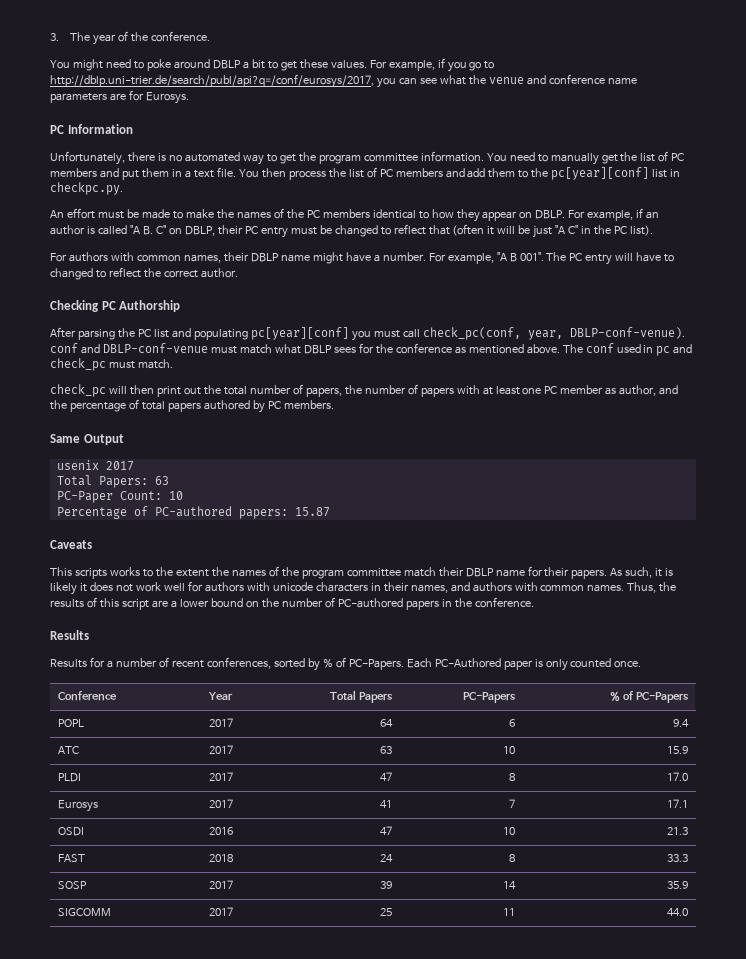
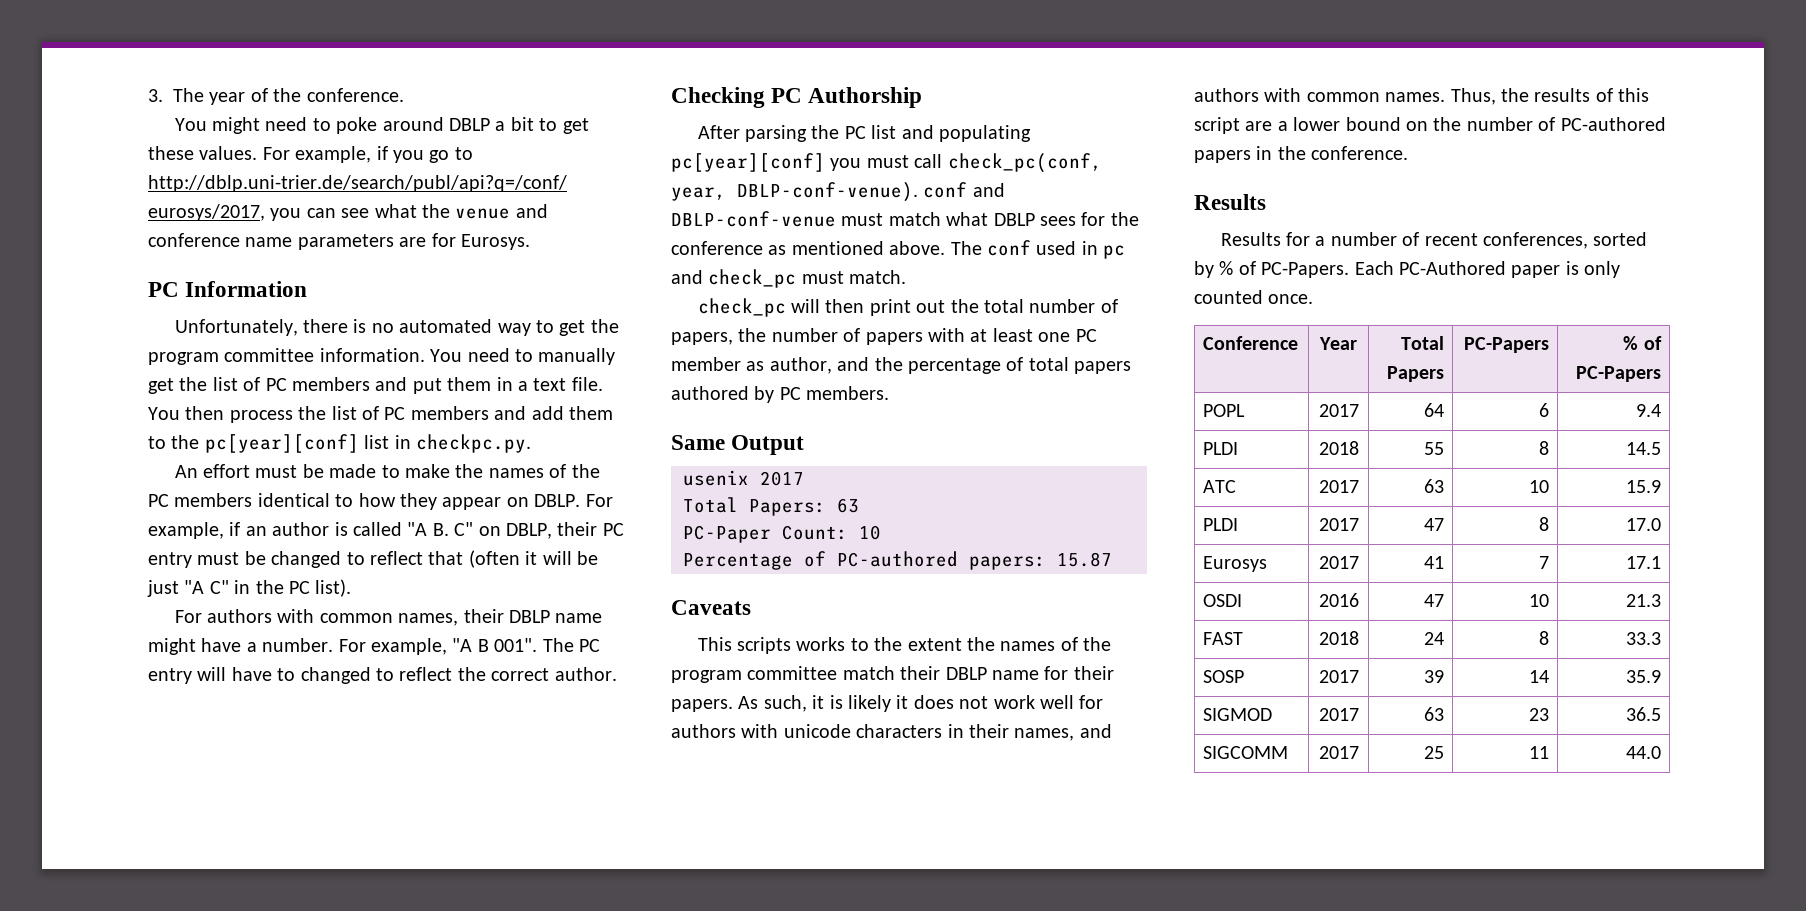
+ PLDI | 2018 | 55 | 8 | 14.5
+ SIGMOD | 2017 | 63 | 23 | 36.5

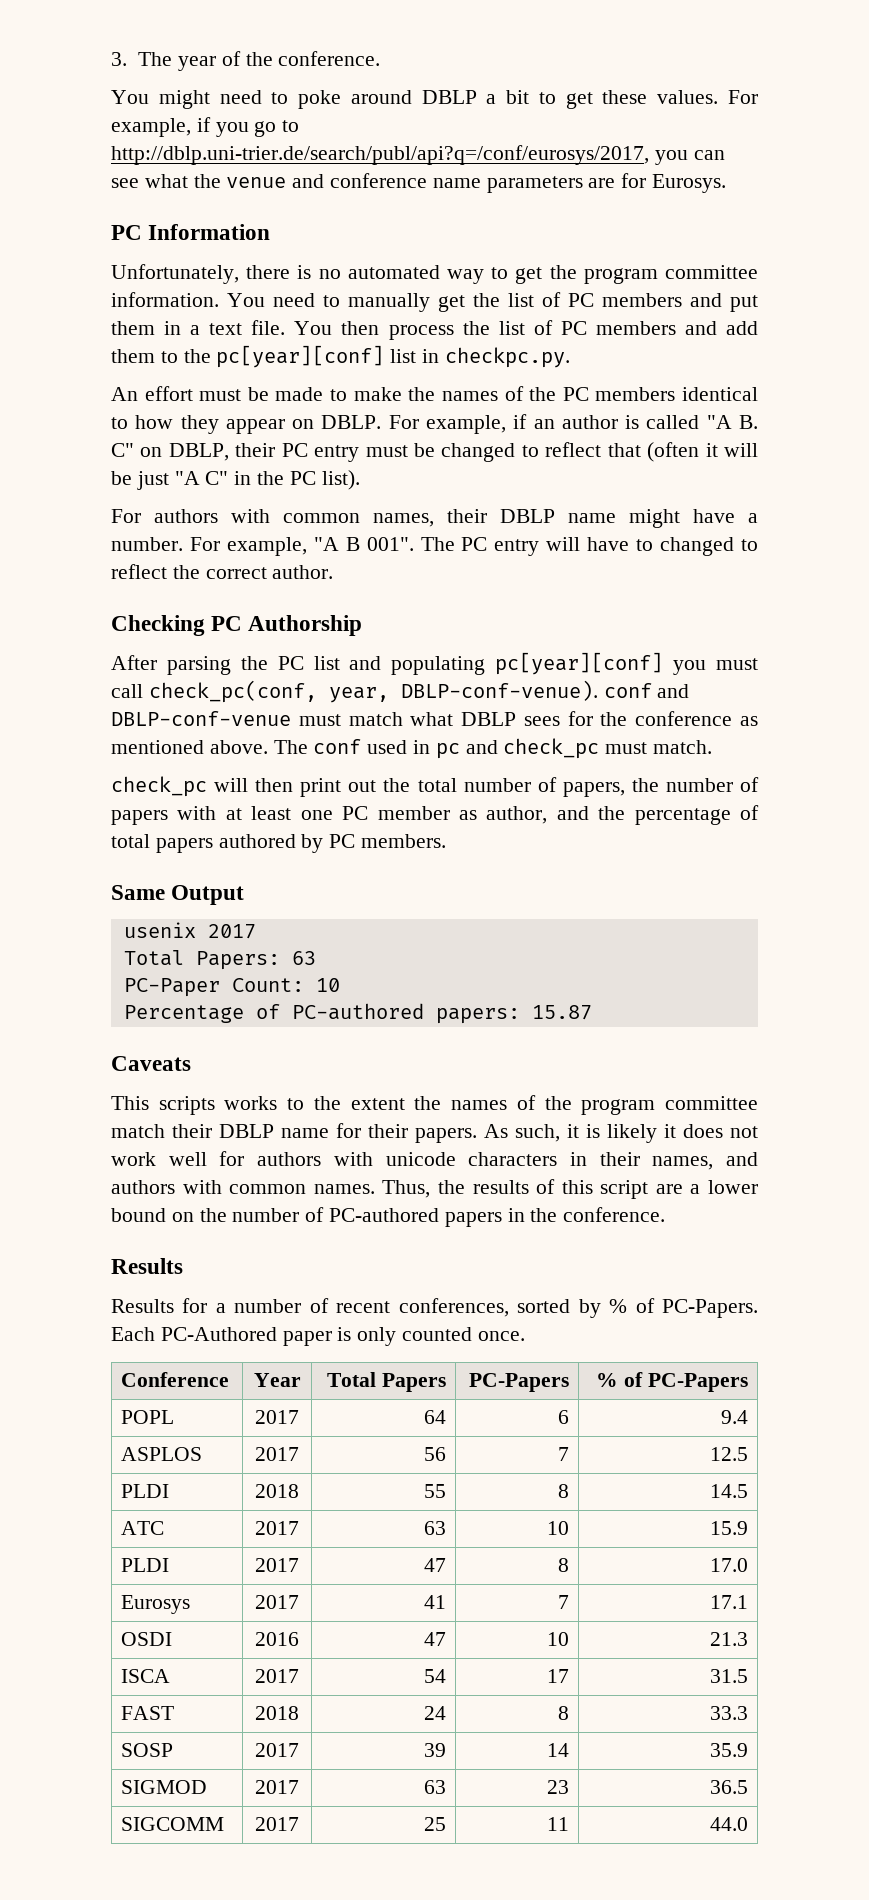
+ ASPLOS | 2017 | 56 | 7 | 12.5
+ ISCA | 2017 | 54 | 17 | 31.5

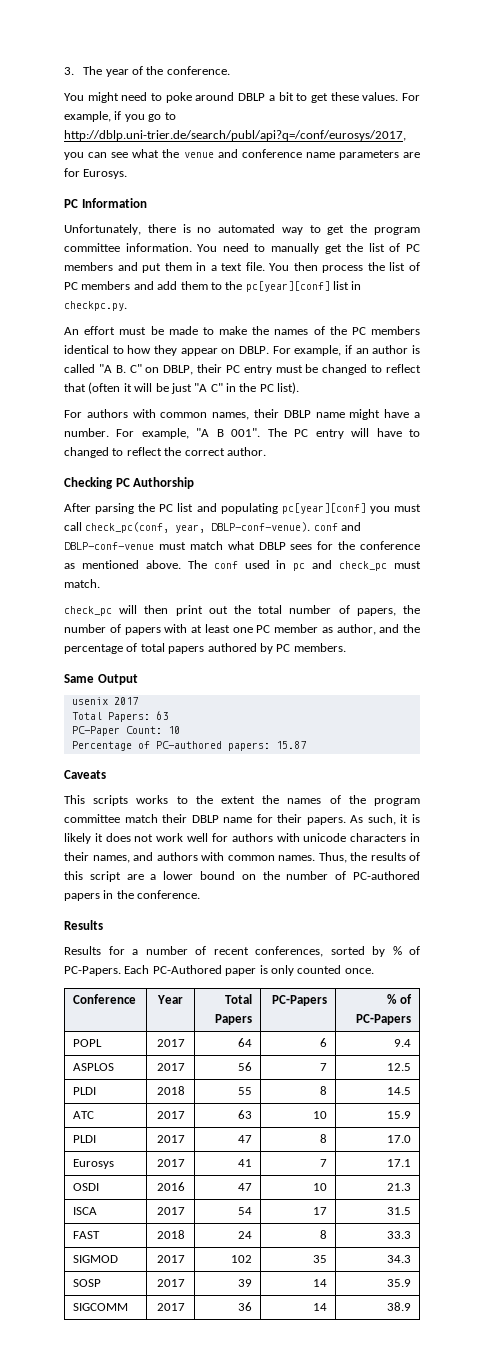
+ SIGMOD | 2017 | 102 | 35 | 34.3
- SIGMOD | 2017 | 63 | 23 | 36.5
- SIGCOMM | 2017 | 25 | 11 | 44.0
+ SIGCOMM | 2017 | 36 | 14 | 38.9

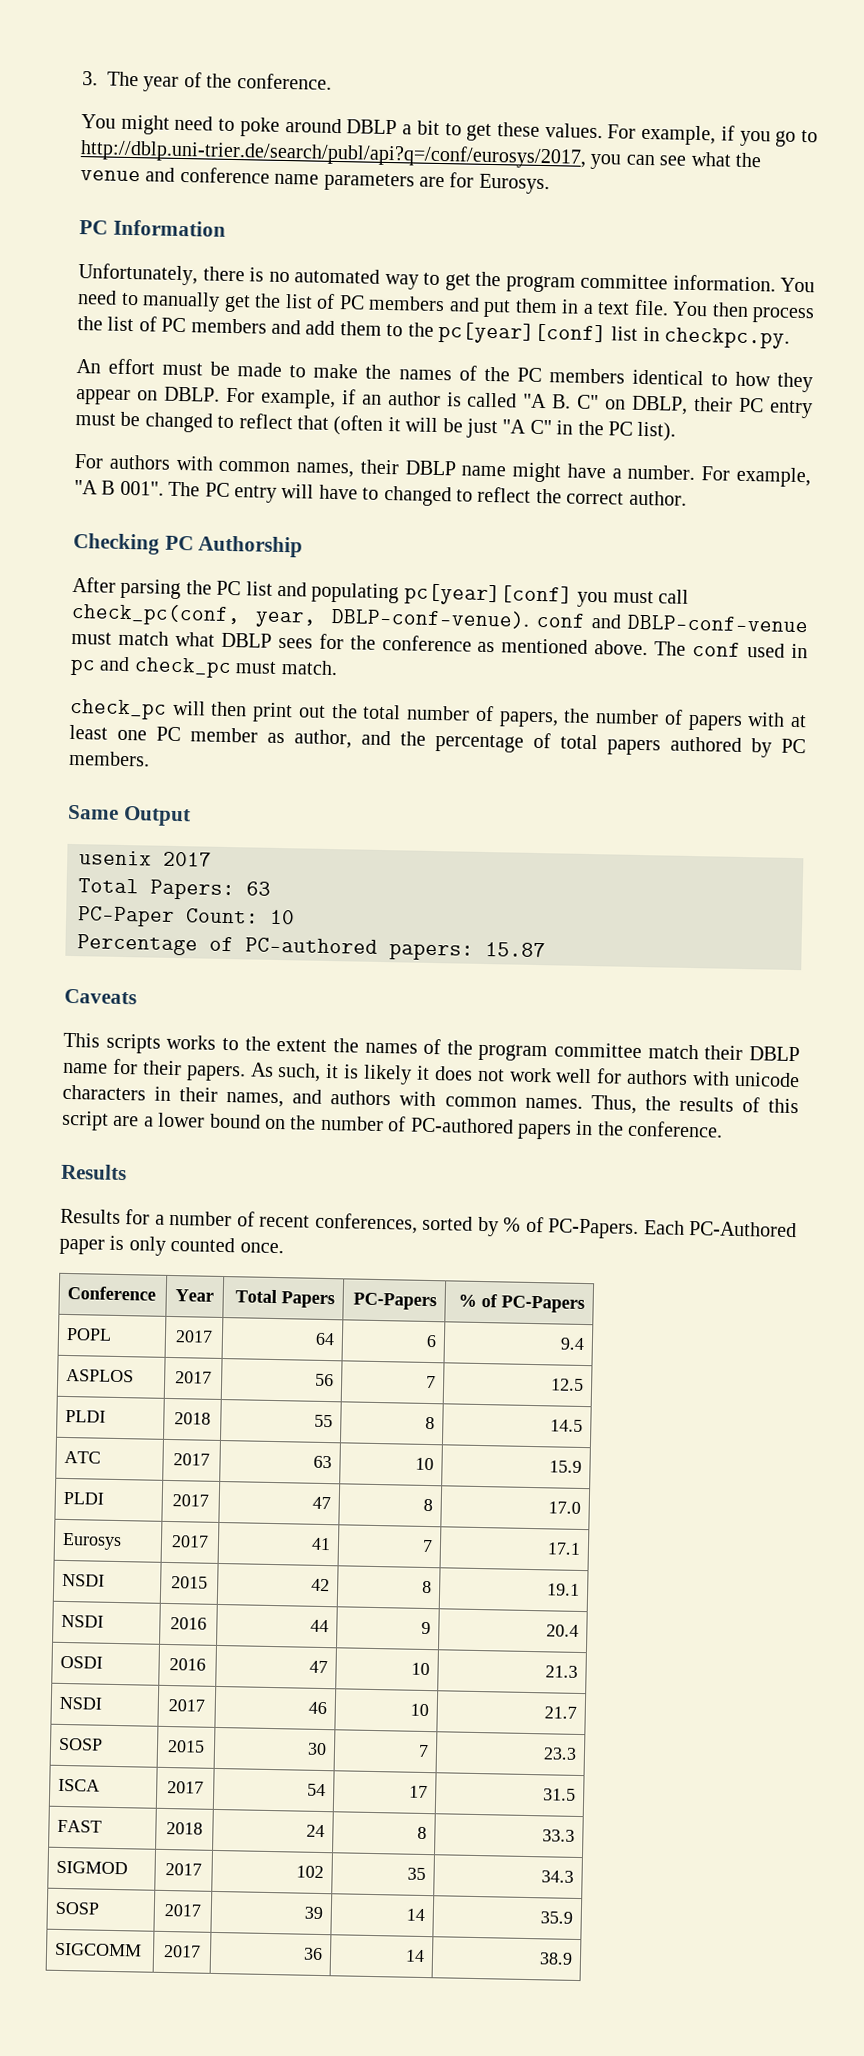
+ NSDI | 2015 | 42 | 8 | 19.1
+ NSDI | 2016 | 44 | 9 | 20.4
+ NSDI | 2017 | 46 | 10 | 21.7
+ SOSP | 2015 | 30 | 7 | 23.3

